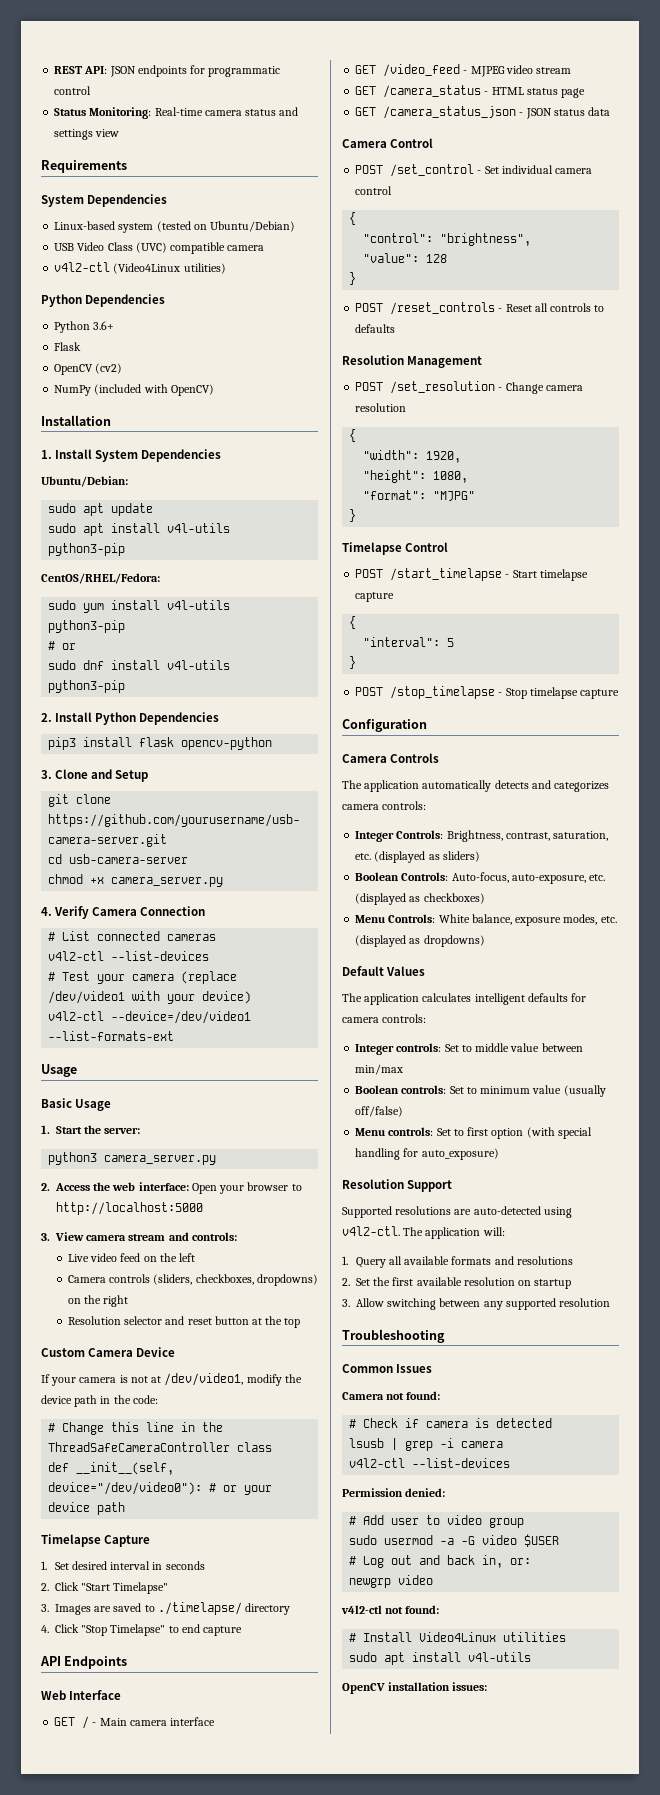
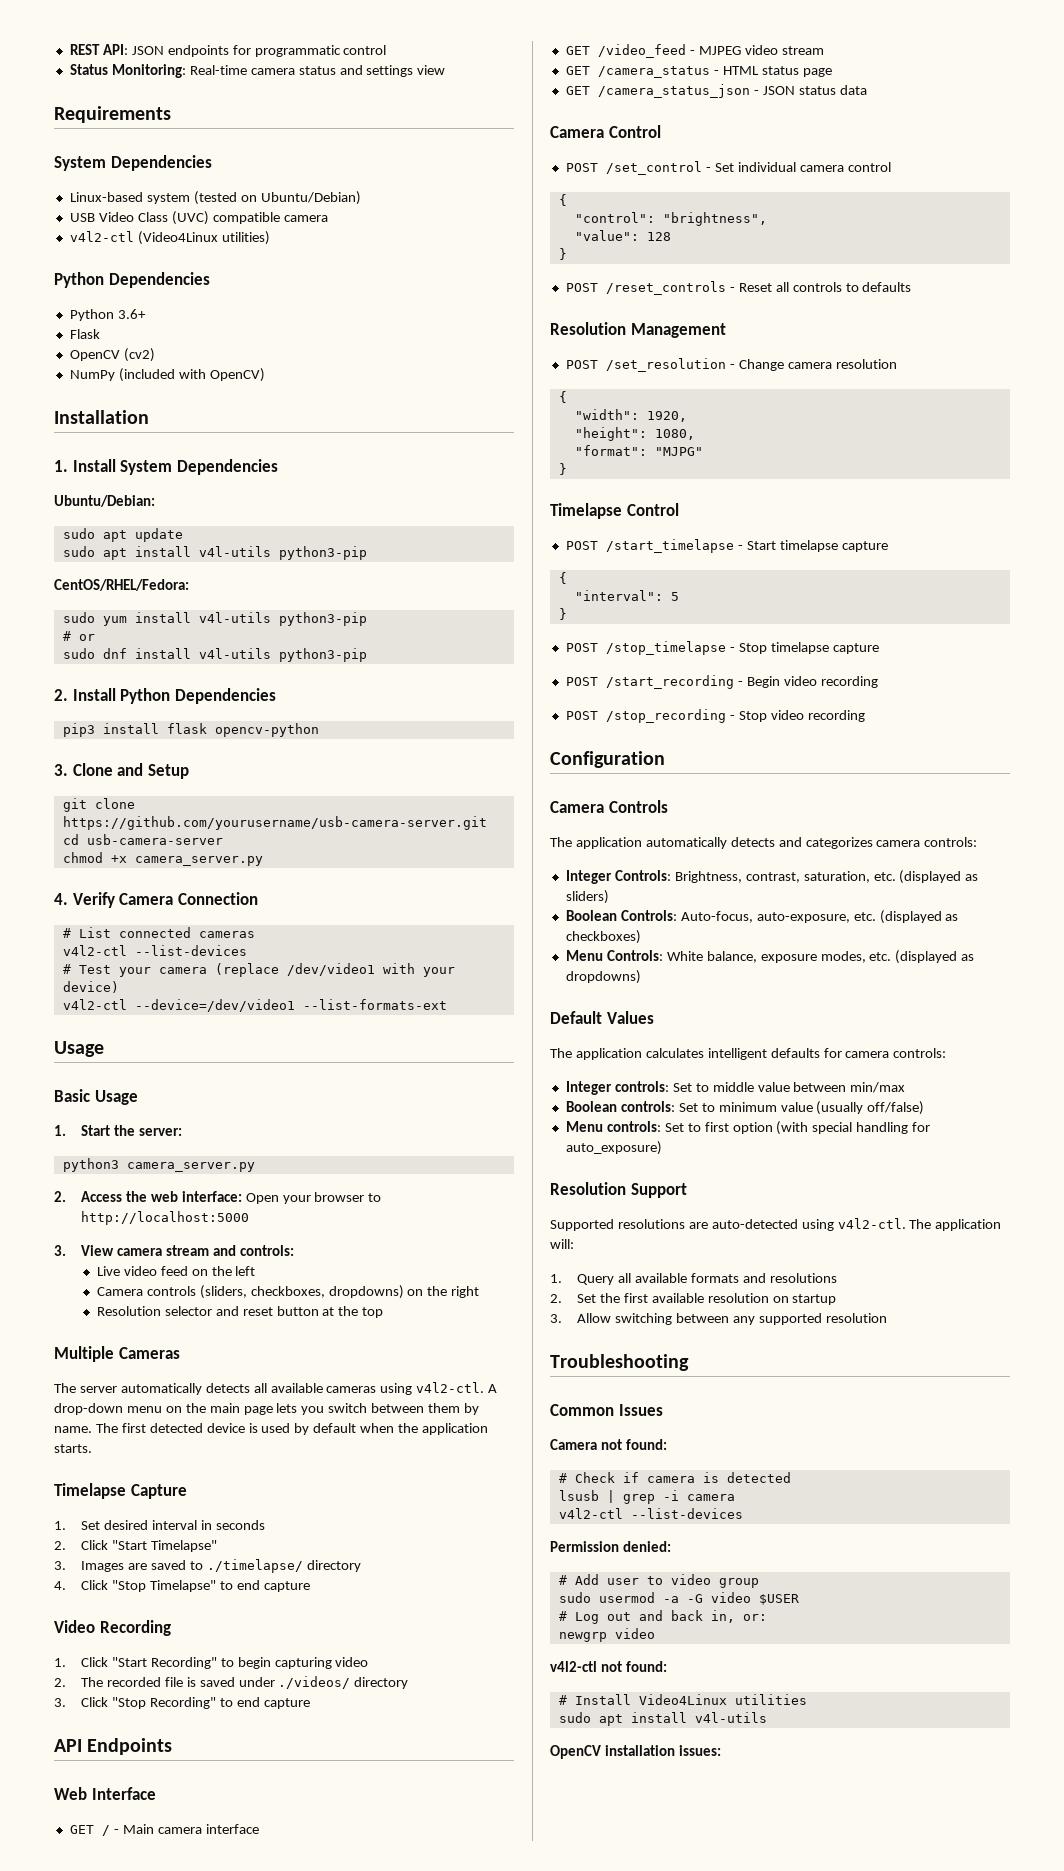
- Custom Camera Device
- If your camera is not at /dev/video1, modify the device path in the code:
- # Change this line in the ThreadSafeCameraController class
- def __init__(self, device="/dev/video0"): # or your device path
+ Multiple Cameras
+ The server automatically detects all available cameras using v4l2-ctl. A drop-down menu on the main page lets you switch between them by name. The first detected device is used by default when the application starts.
+ Video Recording
+ 1. Click "Start Recording" to begin capturing video
+ 2. The recorded file is saved under ./videos/ directory
+ 3. Click "Stop Recording" to end capture
+ POST /start_recording - Begin video recording
+ POST /stop_recording - Stop video recording

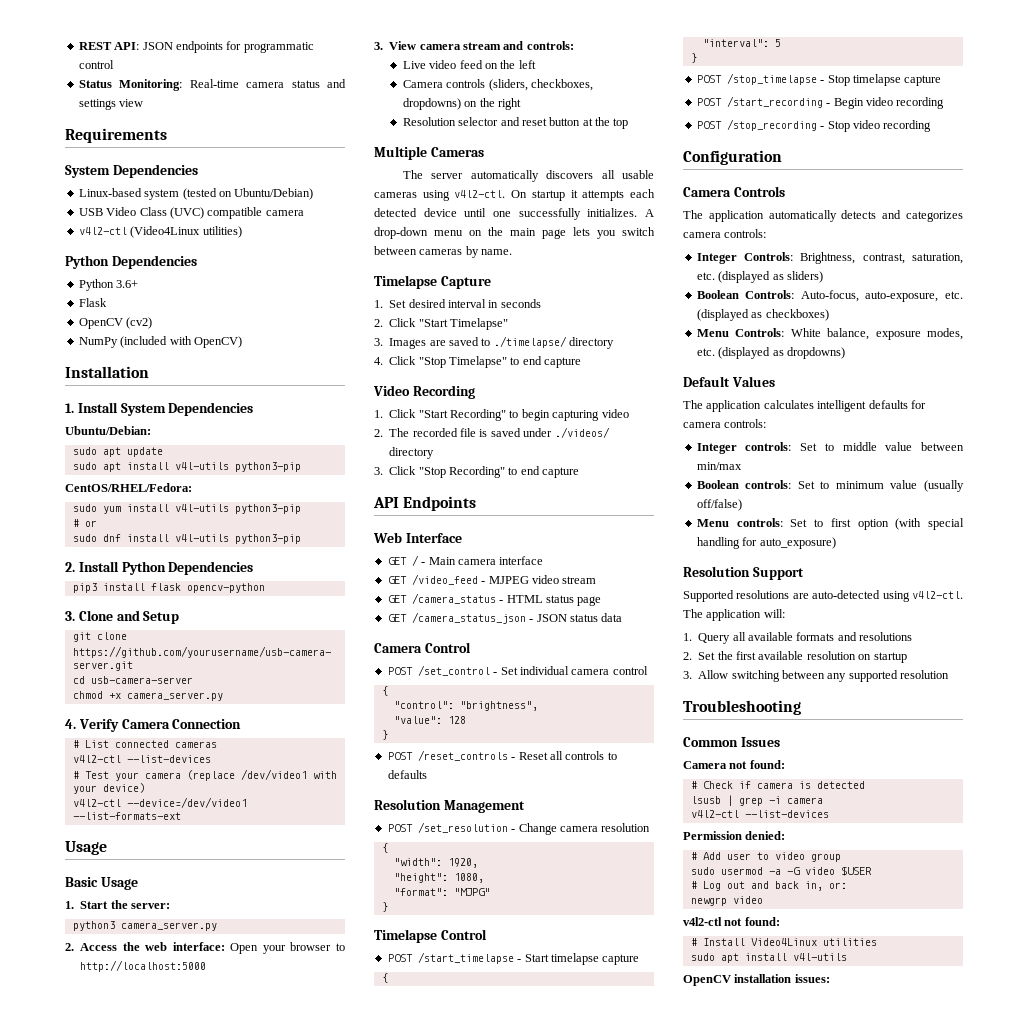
- The server automatically detects all available cameras using v4l2-ctl.
+ The server automatically discovers all usable cameras using v4l2-ctl. On startup it attempts each detected device until one successfully initializes.
- A drop-down menu on the main page lets you switch between them by name. The first detected device is used by default when the application starts.
+ A drop-down menu on the main page lets you switch between cameras by name.

